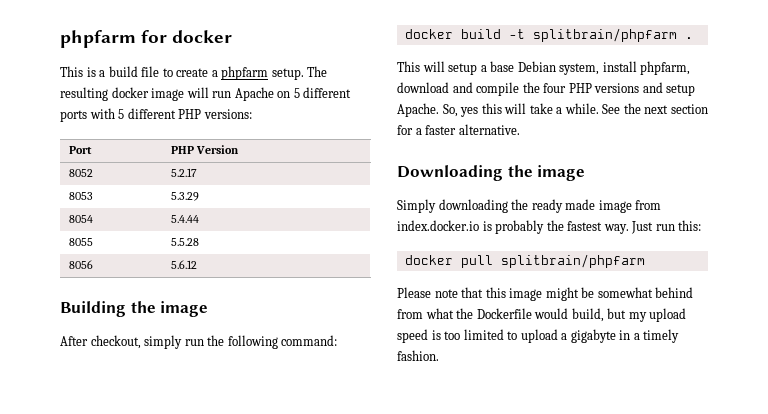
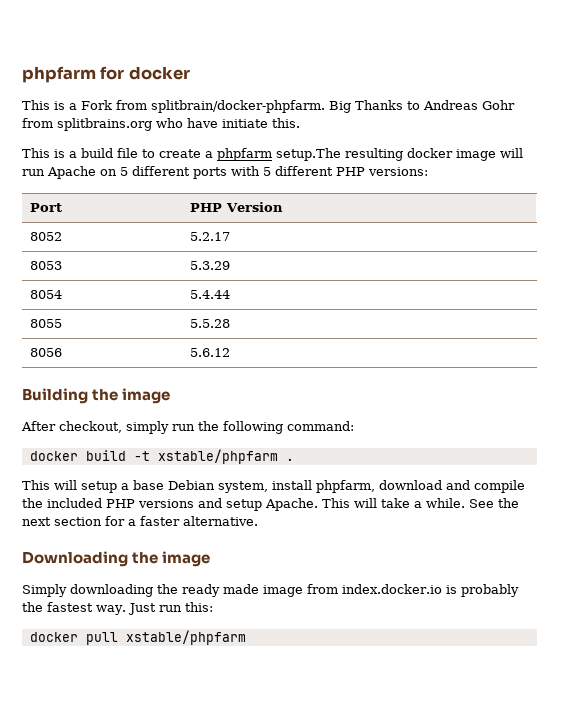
+ This is a Fork from splitbrain/docker-phpfarm. Big Thanks to Andreas Gohr from splitbrains.org who have initiate this.
- This is a build file to create a phpfarm setup. The resulting docker image will run Apache on 5 different ports with 5 different PHP versions:
+ This is a build file to create a phpfarm setup.The resulting docker image will run Apache on 5 different ports with 5 different PHP versions:
- docker build -t splitbrain/phpfarm .
+ docker build -t xstable/phpfarm .
- This will setup a base Debian system, install phpfarm, download and compile the four PHP versions and setup Apache.
+ This will setup a base Debian system, install phpfarm, download and compile the included PHP versions and setup Apache.
- So, yes this will take a while.
+ This will take a while.
- docker pull splitbrain/phpfarm
- Please note that this image might be somewhat behind from what the Dockerfile would build, but my upload speed is too limited to upload a gigabyte in a timely fashion.
+ docker pull xstable/phpfarm

